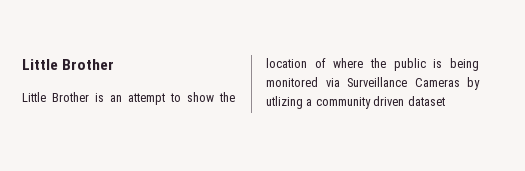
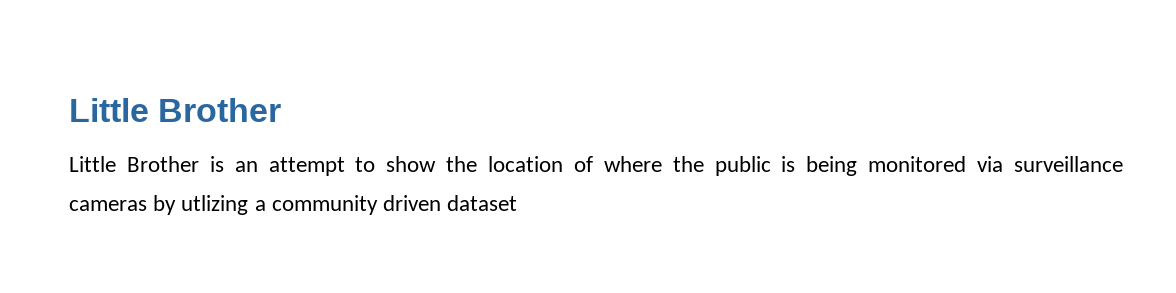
- Little Brother is an attempt to show the location of where the public is being monitored via Surveillance Cameras by utlizing a community driven dataset
+ Little Brother is an attempt to show the location of where the public is being monitored via surveillance cameras by utlizing a community driven dataset

